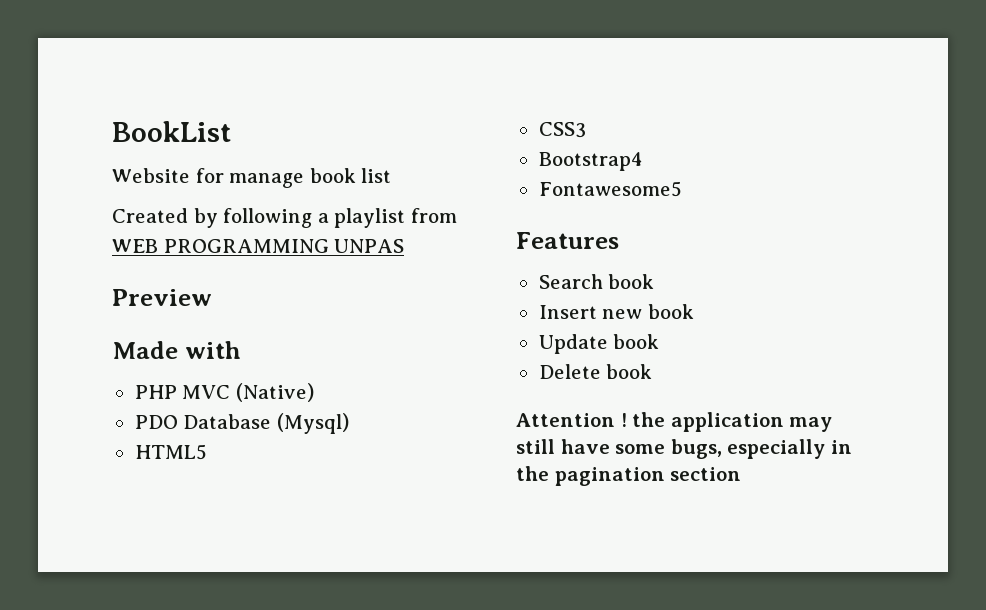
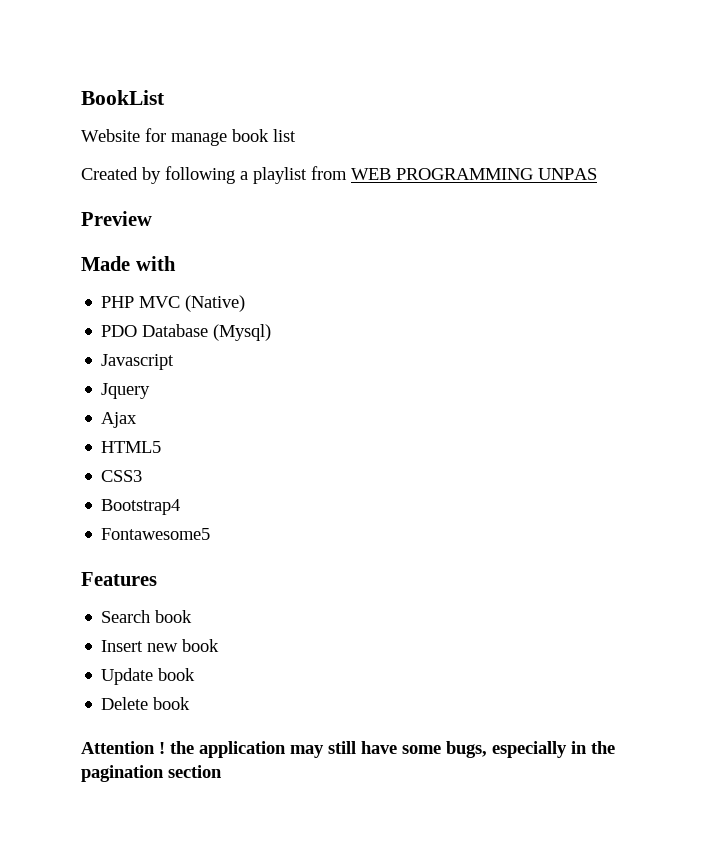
+ Javascript
+ Jquery
+ Ajax

